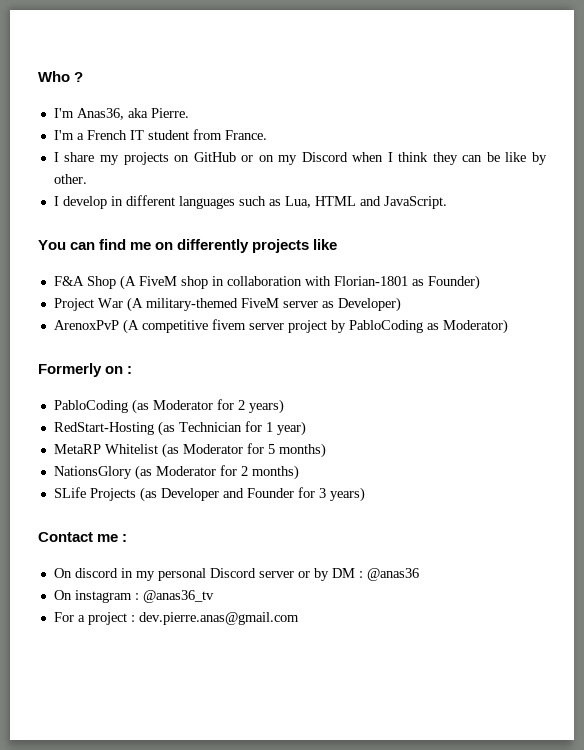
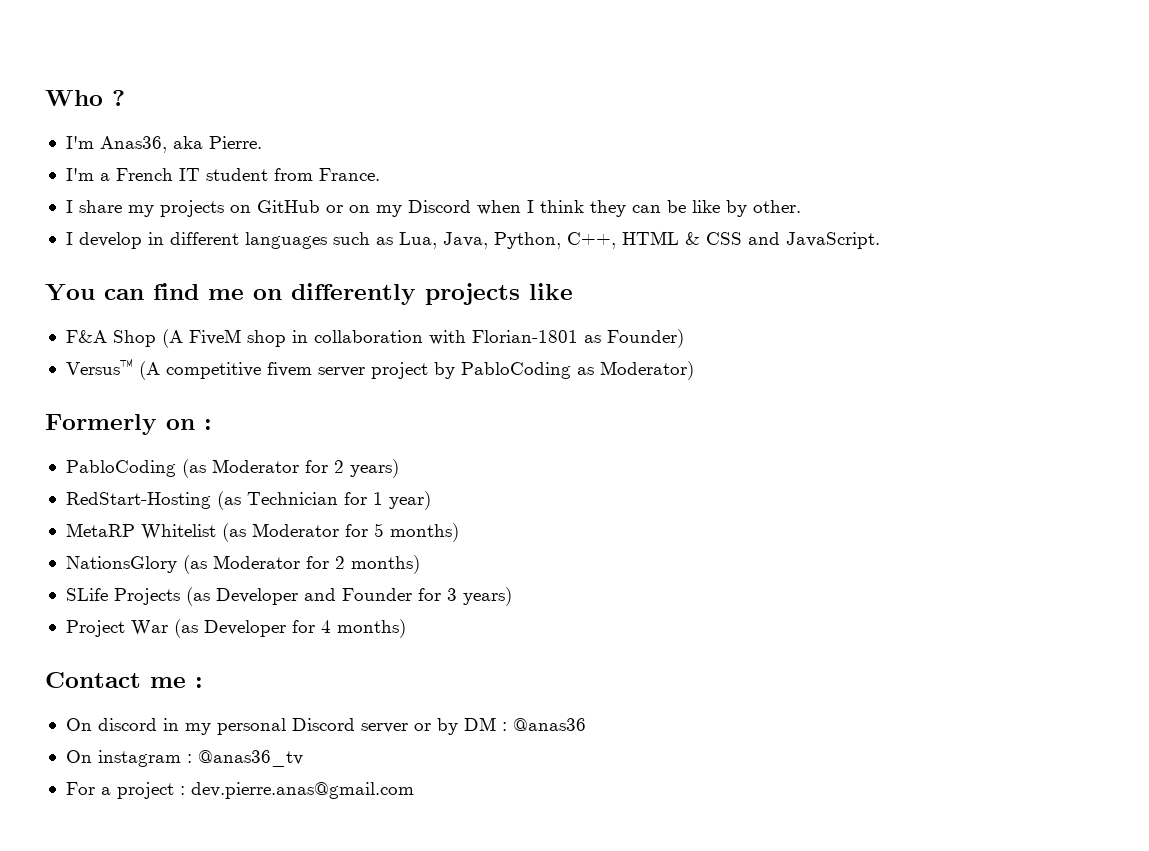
- I develop in different languages such as Lua, HTML and JavaScript.
+ I develop in different languages such as Lua, Java, Python, C++, HTML & CSS and JavaScript.
- Project War (A military-themed FiveM server as Developer)
- ArenoxPvP (A competitive fivem server project by PabloCoding as Moderator)
+ Versus™ (A competitive fivem server project by PabloCoding as Moderator)
+ Project War (as Developer for 4 months)

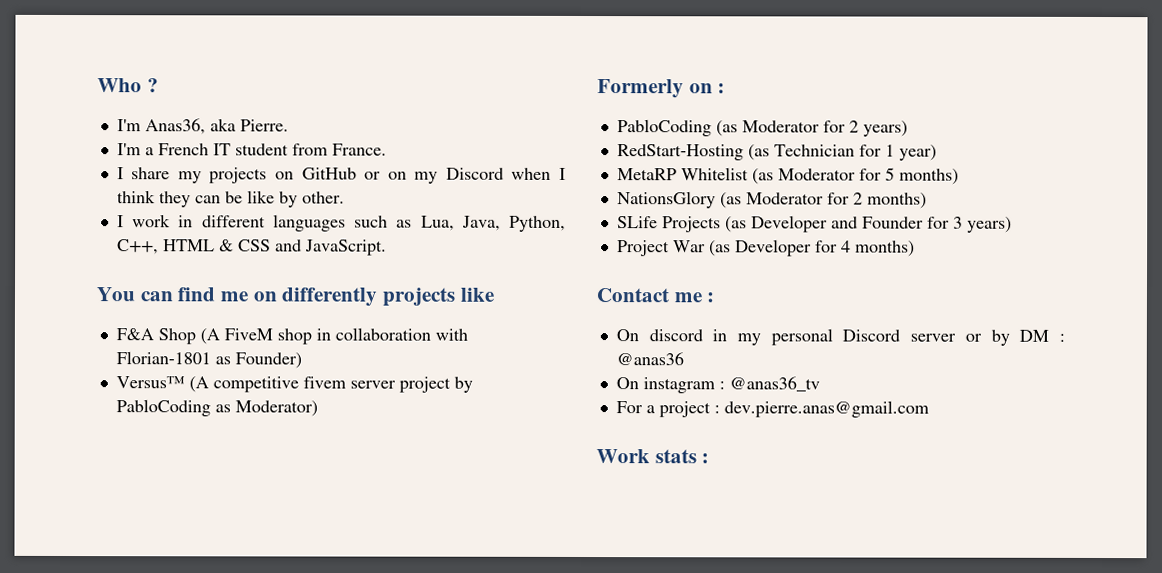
- I develop in different languages such as Lua, Java, Python, C++, HTML & CSS and JavaScript.
+ I work in different languages such as Lua, Java, Python, C++, HTML & CSS and JavaScript.
+ Work stats :

